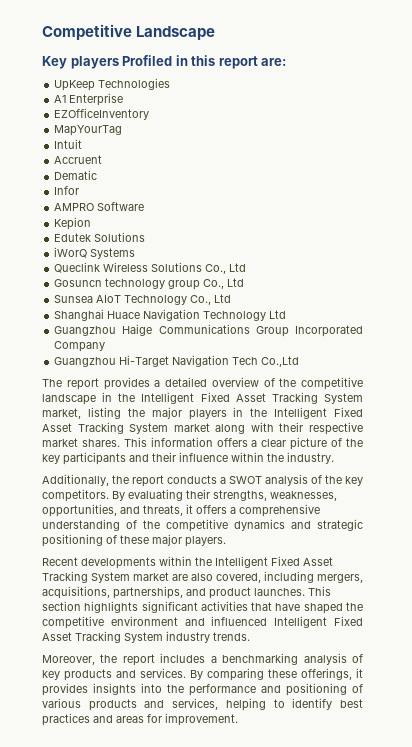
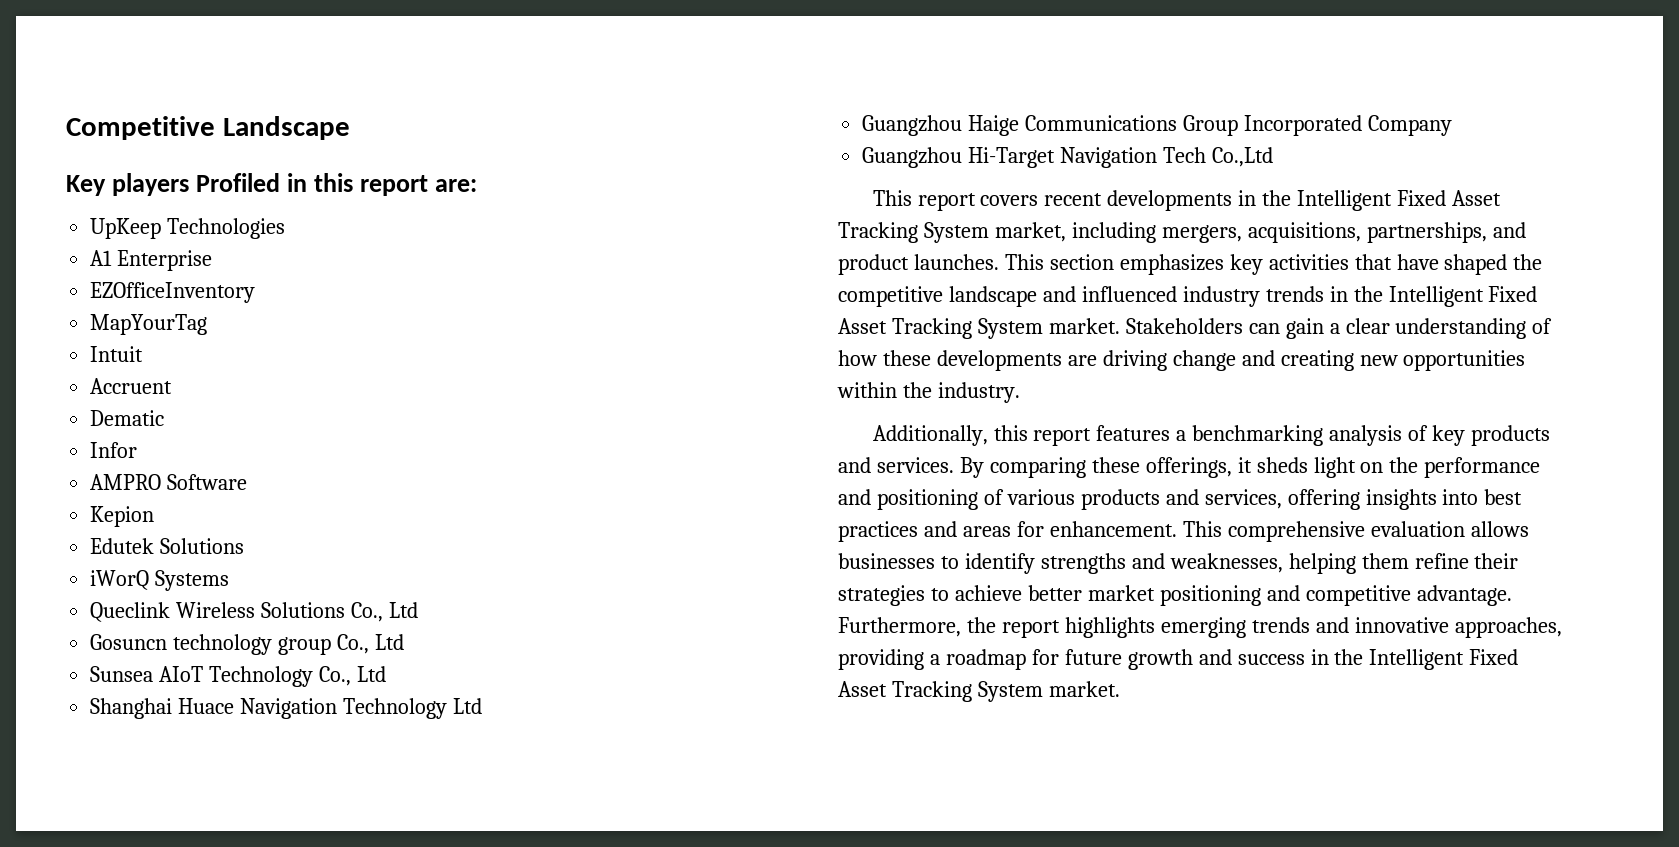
- The report provides a detailed overview of the competitive landscape in the Intelligent Fixed Asset Tracking System market, listing the major players in the Intelligent Fixed Asset Tracking System market along with their respective market shares. This information offers a clear picture of the key participants and their influence within the industry.
- Additionally, the report conducts a SWOT analysis of the key competitors. By evaluating their strengths, weaknesses, opportunities, and threats, it offers a comprehensive understanding of the competitive dynamics and strategic positioning of these major players.
- Recent developments within the Intelligent Fixed Asset Tracking System market are also covered, including mergers, acquisitions, partnerships, and product launches.
+ This report covers recent developments in the Intelligent Fixed Asset Tracking System market, including mergers, acquisitions, partnerships, and product launches.
- This section highlights significant activities that have shaped the competitive environment and influenced Intelligent Fixed Asset Tracking System industry trends.
- Moreover, the report includes a benchmarking analysis of key products and services.
+ This section emphasizes key activities that have shaped the competitive landscape and influenced industry trends in the Intelligent Fixed Asset Tracking System market. Stakeholders can gain a clear understanding of how these developments are driving change and creating new opportunities within the industry.
+ Additionally, this report features a benchmarking analysis of key products and services.
- By comparing these offerings, it provides insights into the performance and positioning of various products and services, helping to identify best practices and areas for improvement.
+ By comparing these offerings, it sheds light on the performance and positioning of various products and services, offering insights into best practices and areas for enhancement. This comprehensive evaluation allows businesses to identify strengths and weaknesses, helping them refine their strategies to achieve better market positioning and competitive advantage. Furthermore, the report highlights emerging trends and innovative approaches, providing a roadmap for future growth and success in the Intelligent Fixed Asset Tracking System market.

